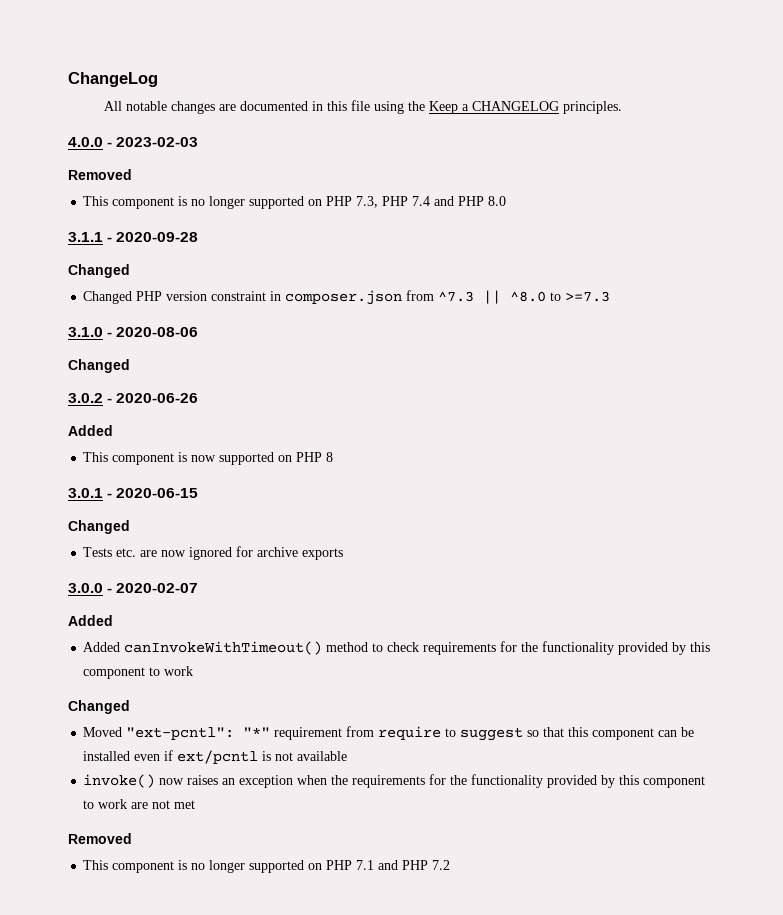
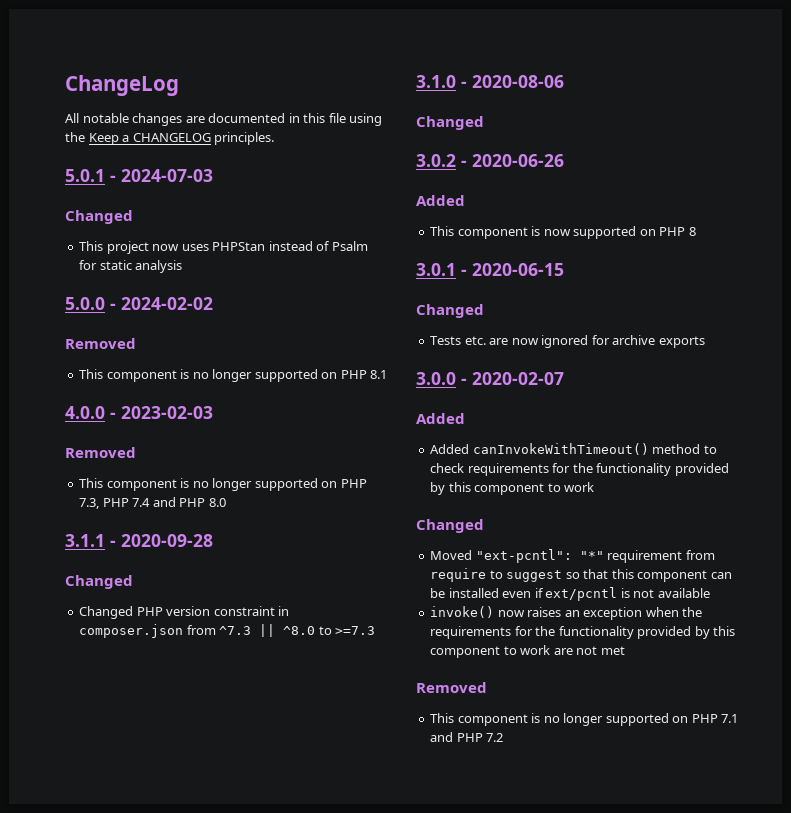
+ 5.0.1 - 2024-07-03
+ Changed
+ This project now uses PHPStan instead of Psalm for static analysis
+ 5.0.0 - 2024-02-02
+ Removed
+ This component is no longer supported on PHP 8.1

